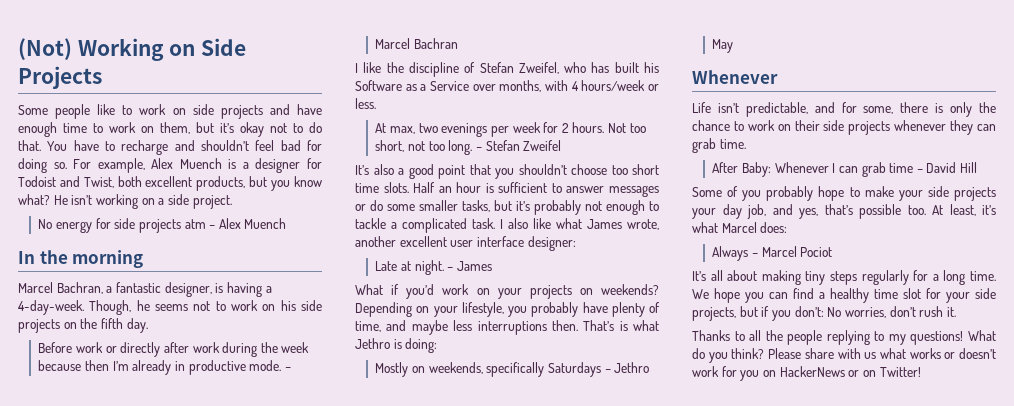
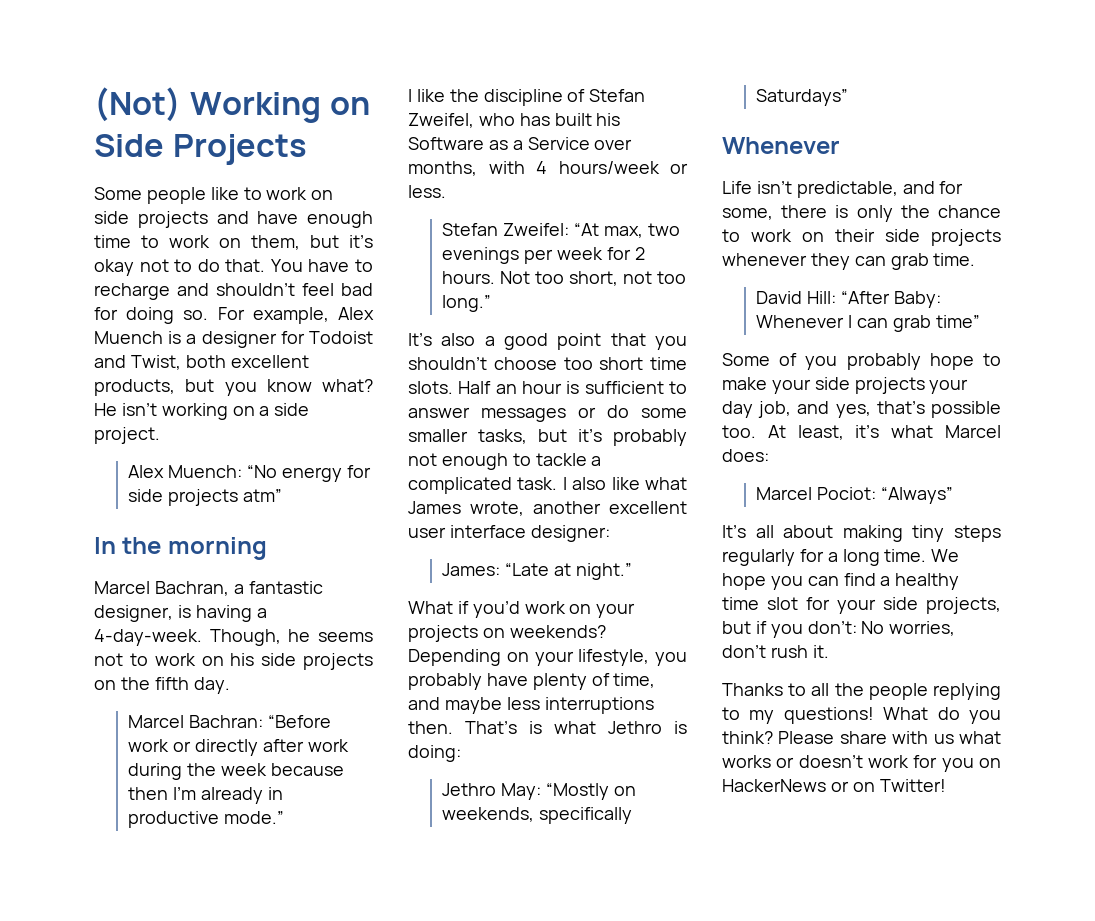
- No energy for side projects atm – Alex Muench
+ Alex Muench: “No energy for side projects atm”
- Before work or directly after work during the week because then I’m already in productive mode. – Marcel Bachran
+ Marcel Bachran: “Before work or directly after work during the week because then I’m already in productive mode.”
- At max, two evenings per week for 2 hours.
+ Stefan Zweifel: “At max, two evenings per week for 2 hours.
- Not too short, not too long. – Stefan Zweifel
+ Not too short, not too long.”
- Late at night. – James
+ James: “Late at night.”
- Mostly on weekends, specifically Saturdays – Jethro May
+ Jethro May: “Mostly on weekends, specifically Saturdays”
- After Baby: Whenever I can grab time – David Hill
+ David Hill: “After Baby: Whenever I can grab time”
- Always – Marcel Pociot
+ Marcel Pociot: “Always”

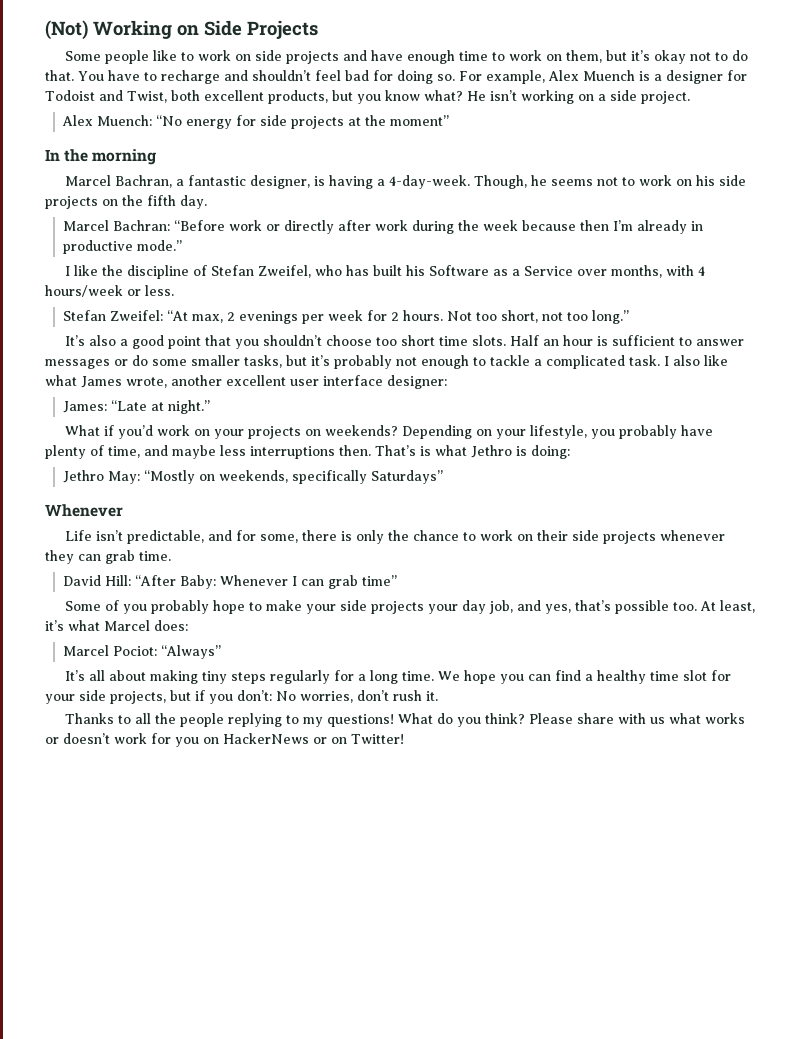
- Alex Muench: “No energy for side projects atm”
+ Alex Muench: “No energy for side projects at the moment”
- Stefan Zweifel: “At max, two evenings per week for 2 hours.
+ Stefan Zweifel: “At max, 2 evenings per week for 2 hours.

